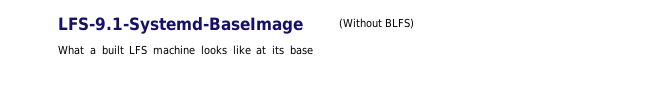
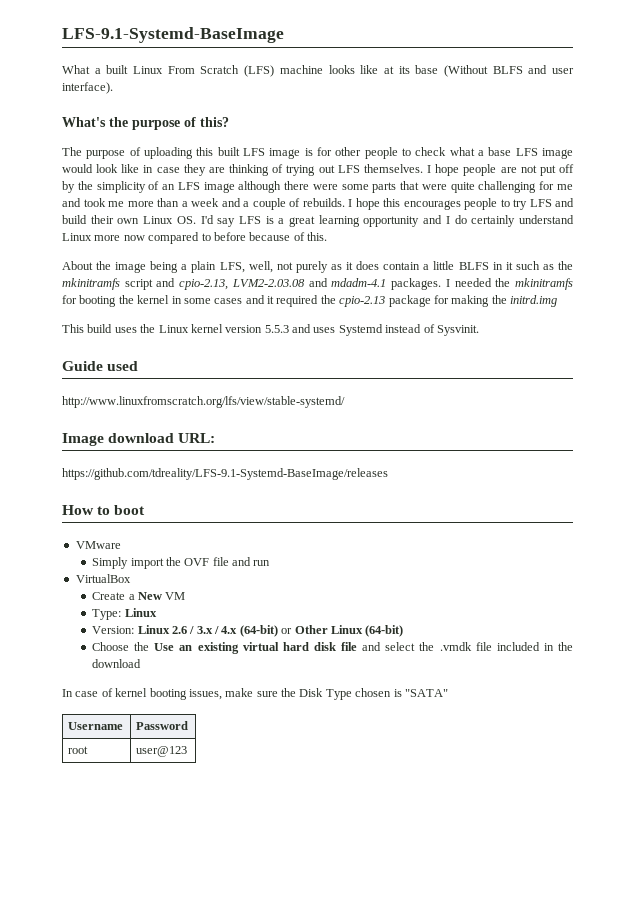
- What a built LFS machine looks like at its base (Without BLFS)
+ What a built Linux From Scratch (LFS) machine looks like at its base (Without BLFS and user interface).
+ What's the purpose of this?
+ The purpose of uploading this built LFS image is for other people to check what a base LFS image would look like in case they are thinking of trying out LFS themselves. I hope people are not put off by the simplicity of an LFS image although there were some parts that were quite challenging for me and took me more than a week and a couple of rebuilds. I hope this encourages people to try LFS and build their own Linux OS. I'd say LFS is a great learning opportunity and I do certainly understand Linux more now compared to before because of this.
+ About the image being a plain LFS, well, not purely as it does contain a little BLFS in it such as the mkinitramfs script and cpio-2.13, LVM2-2.03.08 and mdadm-4.1 packages. I needed the mkinitramfs for booting the kernel in some cases and it required the cpio-2.13 package for making the initrd.img
+ This build uses the Linux kernel version 5.5.3 and uses Systemd instead of Sysvinit.
+ Guide used
+ http://www.linuxfromscratch.org/lfs/view/stable-systemd/
+ Image download URL:
+ https://github.com/tdreality/LFS-9.1-Systemd-BaseImage/releases
+ How to boot
+ VMware
+ Simply import the OVF file and run
+ VirtualBox
+ Create a New VM
+ Type: Linux
+ Version: Linux 2.6 / 3.x / 4.x (64-bit) or Other Linux (64-bit)
+ Choose the Use an existing virtual hard disk file and select the .vmdk file included in the download
+ In case of kernel booting issues, make sure the Disk Type chosen is "SATA"
+ Username | Password
+ root | user@123

